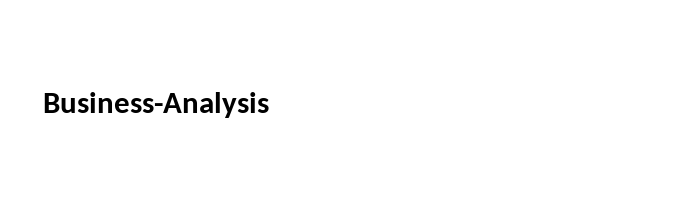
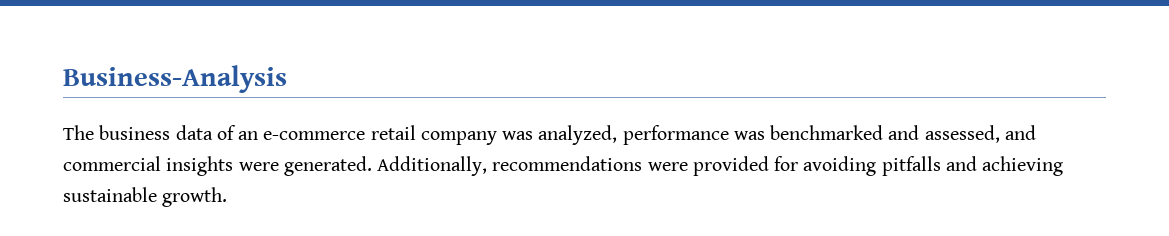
+ The business data of an e-commerce retail company was analyzed, performance was benchmarked and assessed, and commercial insights were generated. Additionally, recommendations were provided for avoiding pitfalls and achieving sustainable growth.

